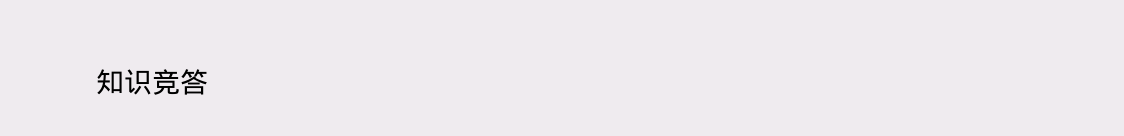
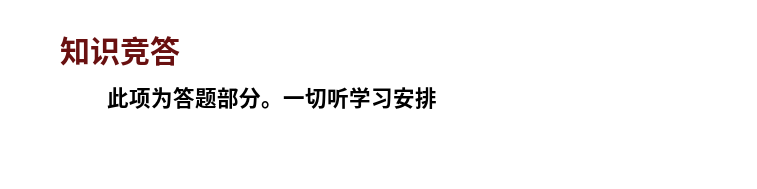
+ 此项为答题部分。一切听学习安排

